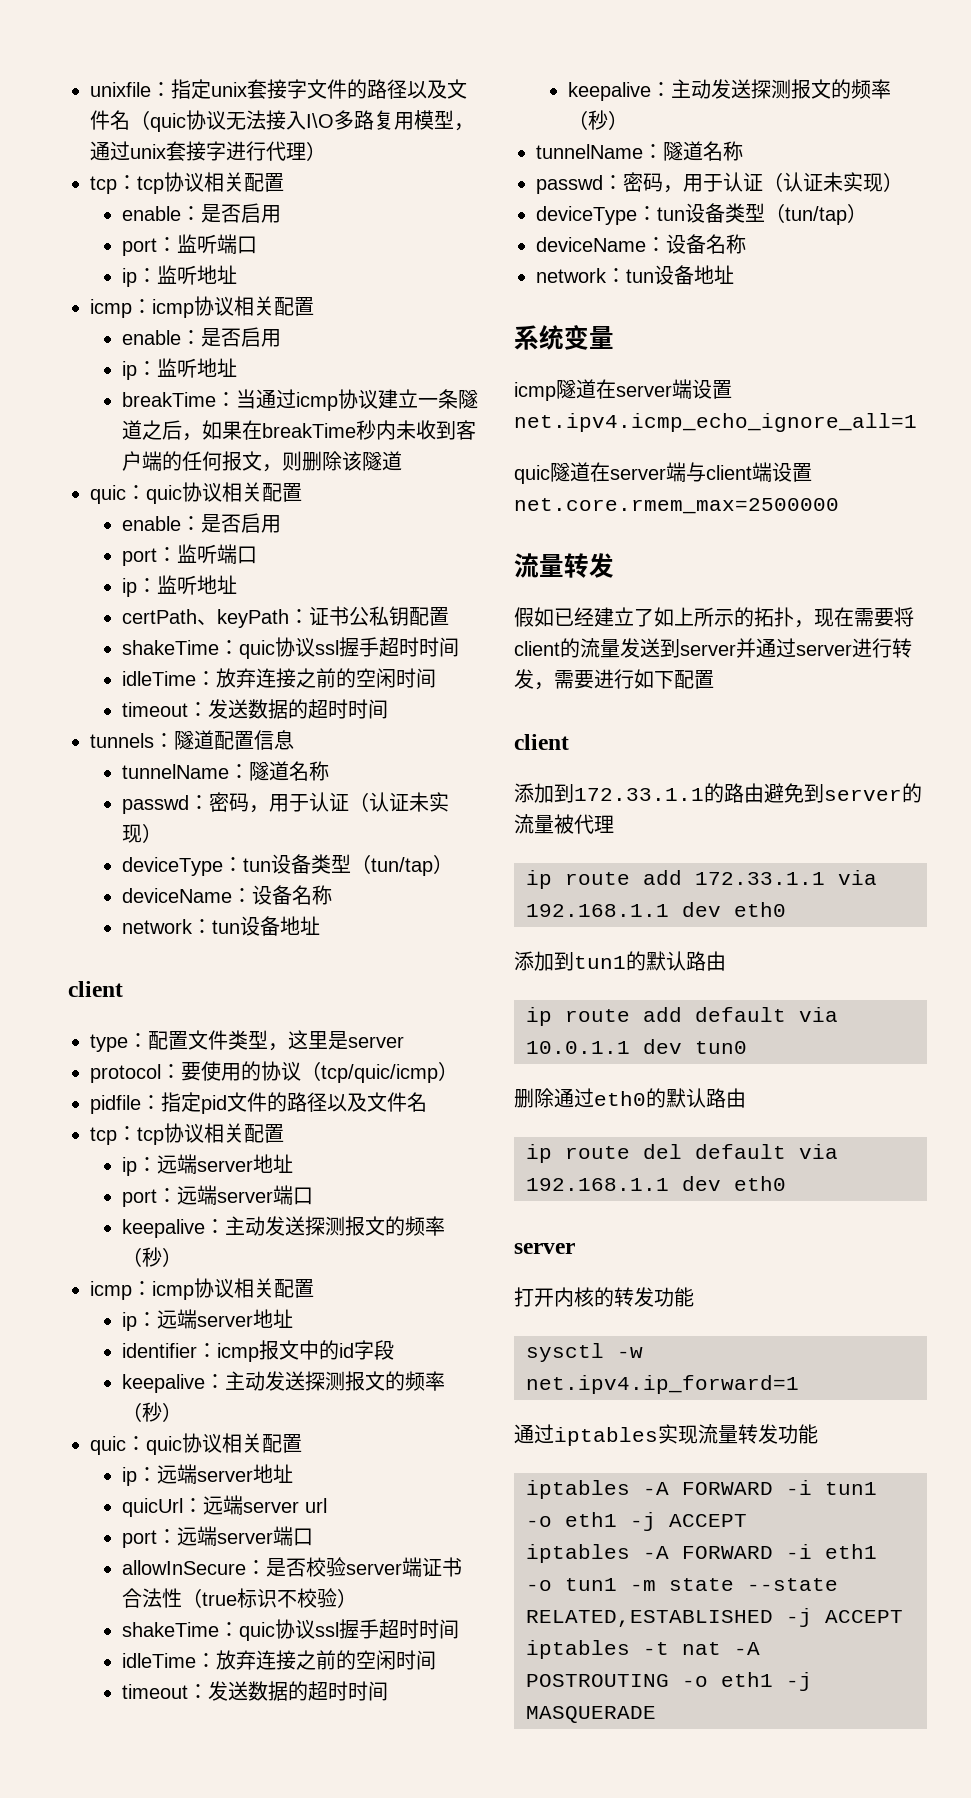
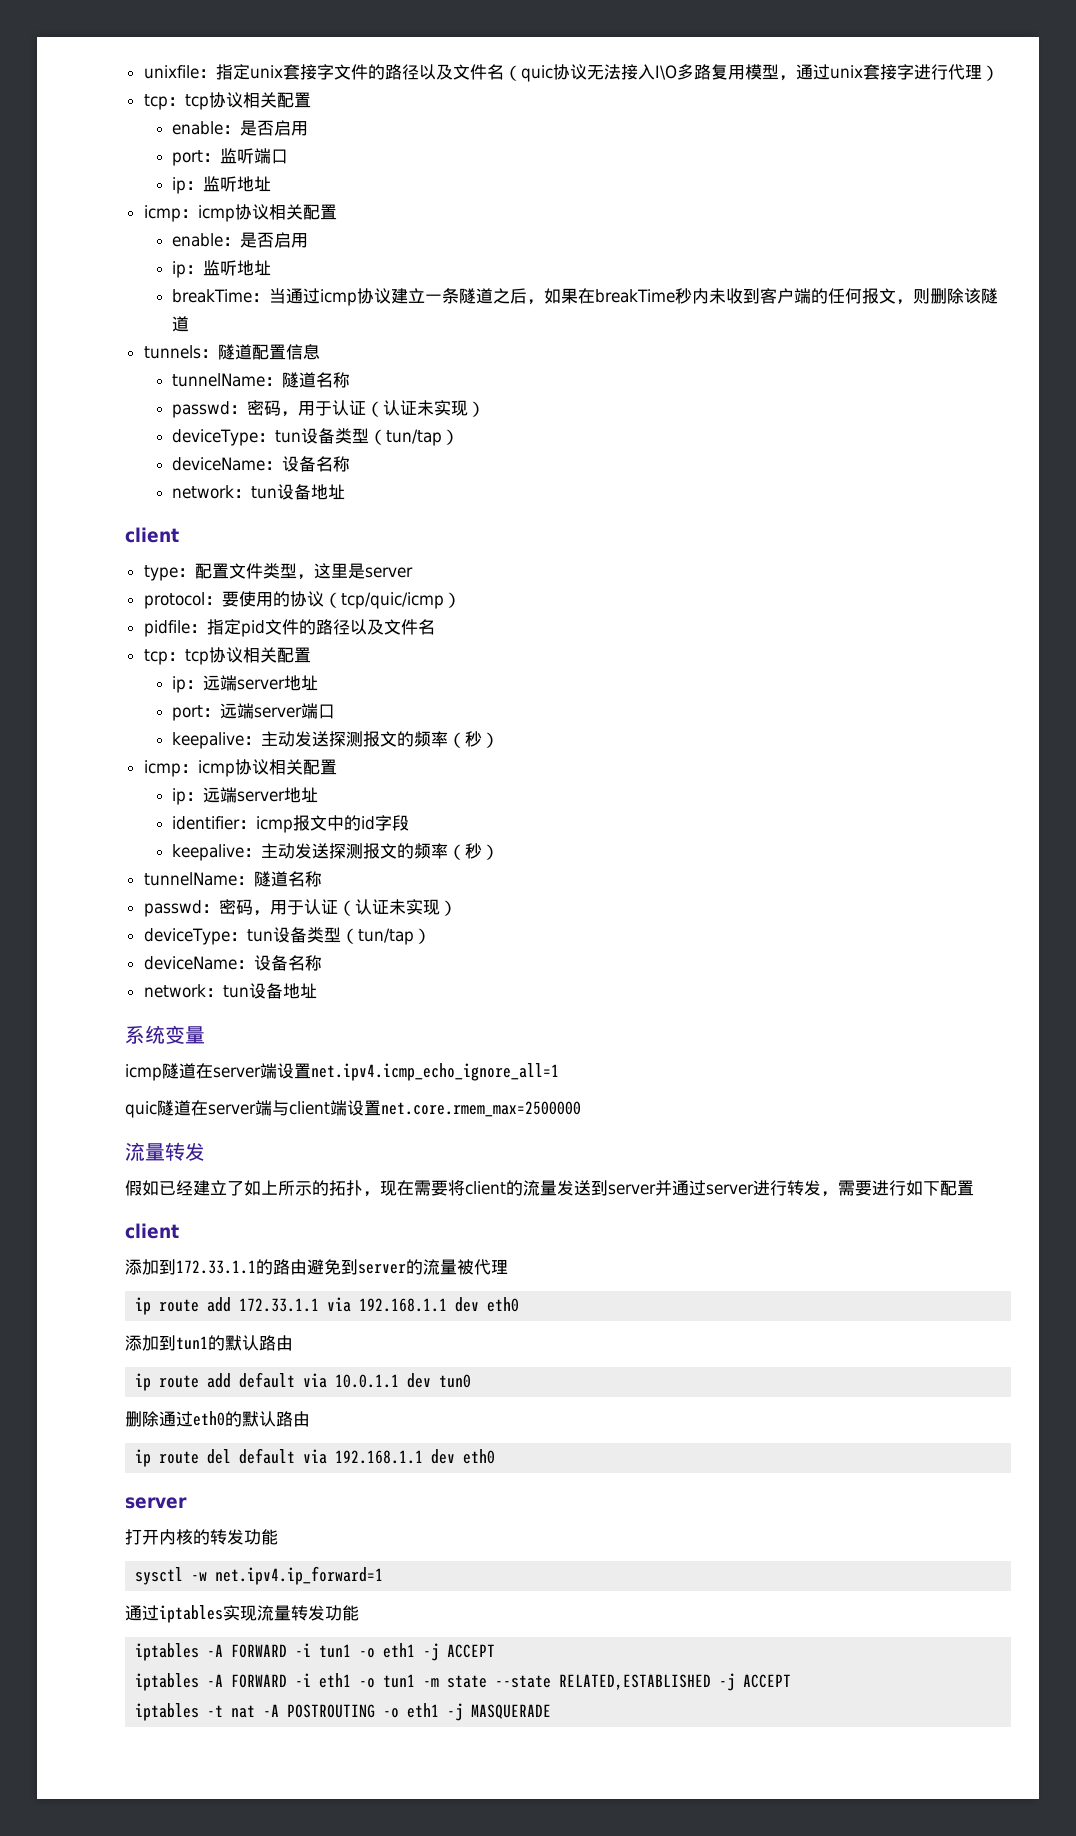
  breakTime：当通过icmp协议建立一条隧道之后，如果在breakTime秒内未收到客户端的任何报文，则删除该隧道
- quic：quic协议相关配置
- enable：是否启用
- port：监听端口
- ip：监听地址
- certPath、keyPath：证书公私钥配置
- shakeTime：quic协议ssl握手超时时间
- idleTime：放弃连接之前的空闲时间
- timeout：发送数据的超时时间
  identifier：icmp报文中的id字段
- keepalive：主动发送探测报文的频率（秒）
- quic：quic协议相关配置
- ip：远端server地址
- quicUrl：远端server url
- port：远端server端口
- allowInSecure：是否校验server端证书合法性（true标识不校验）
- shakeTime：quic协议ssl握手超时时间
- idleTime：放弃连接之前的空闲时间
- timeout：发送数据的超时时间

